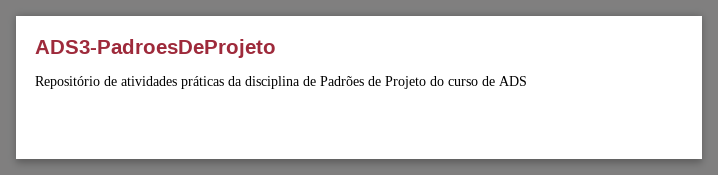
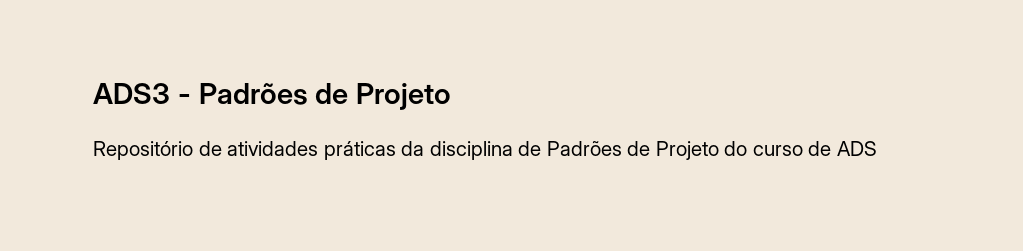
- ADS3-PadroesDeProjeto
+ ADS3 - Padrões de Projeto

